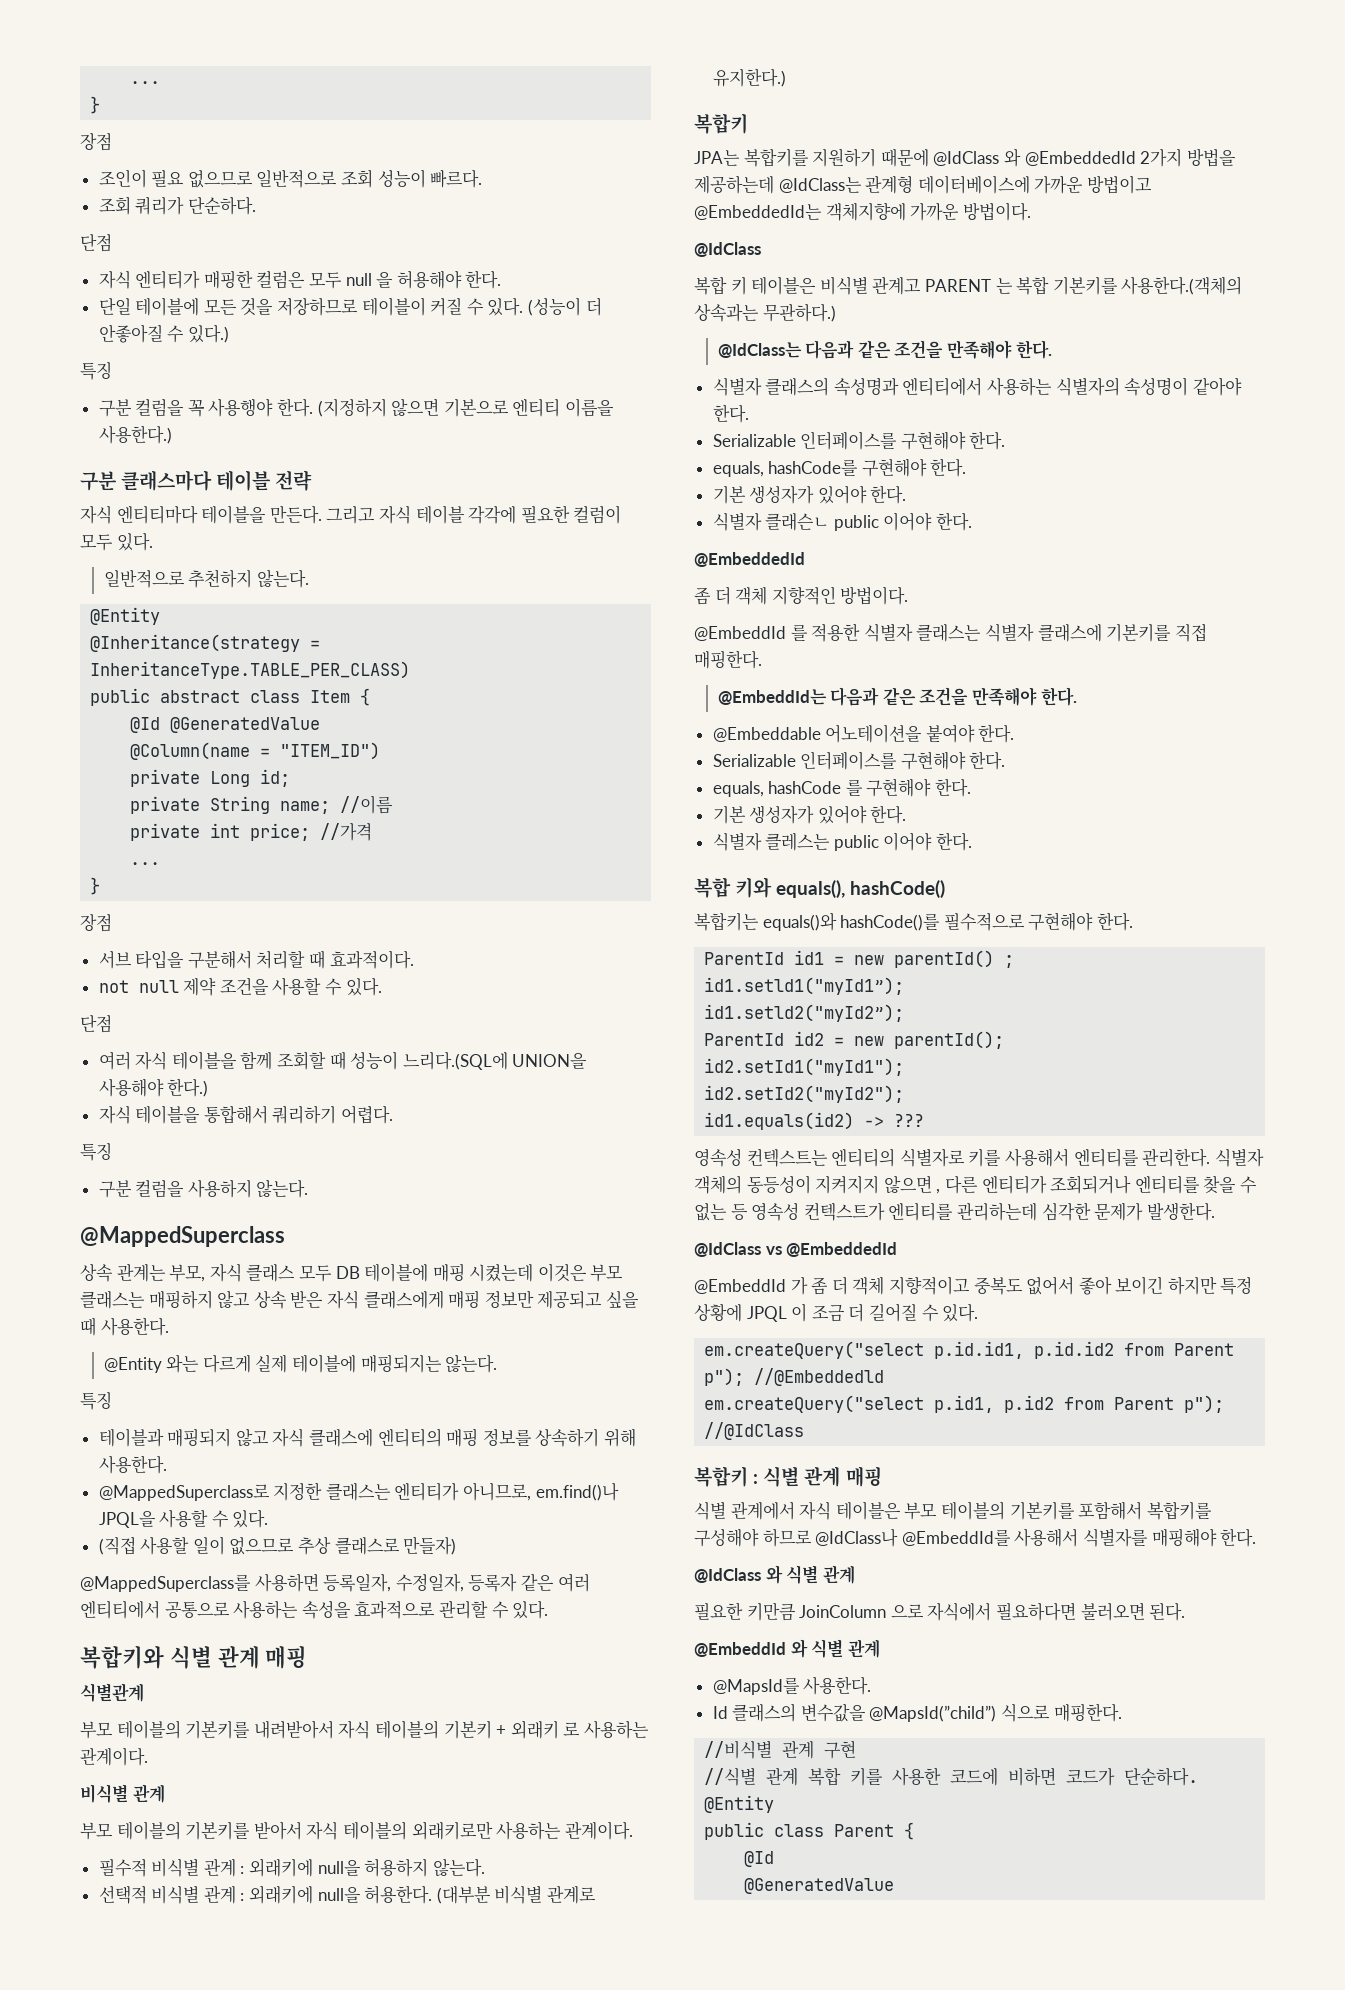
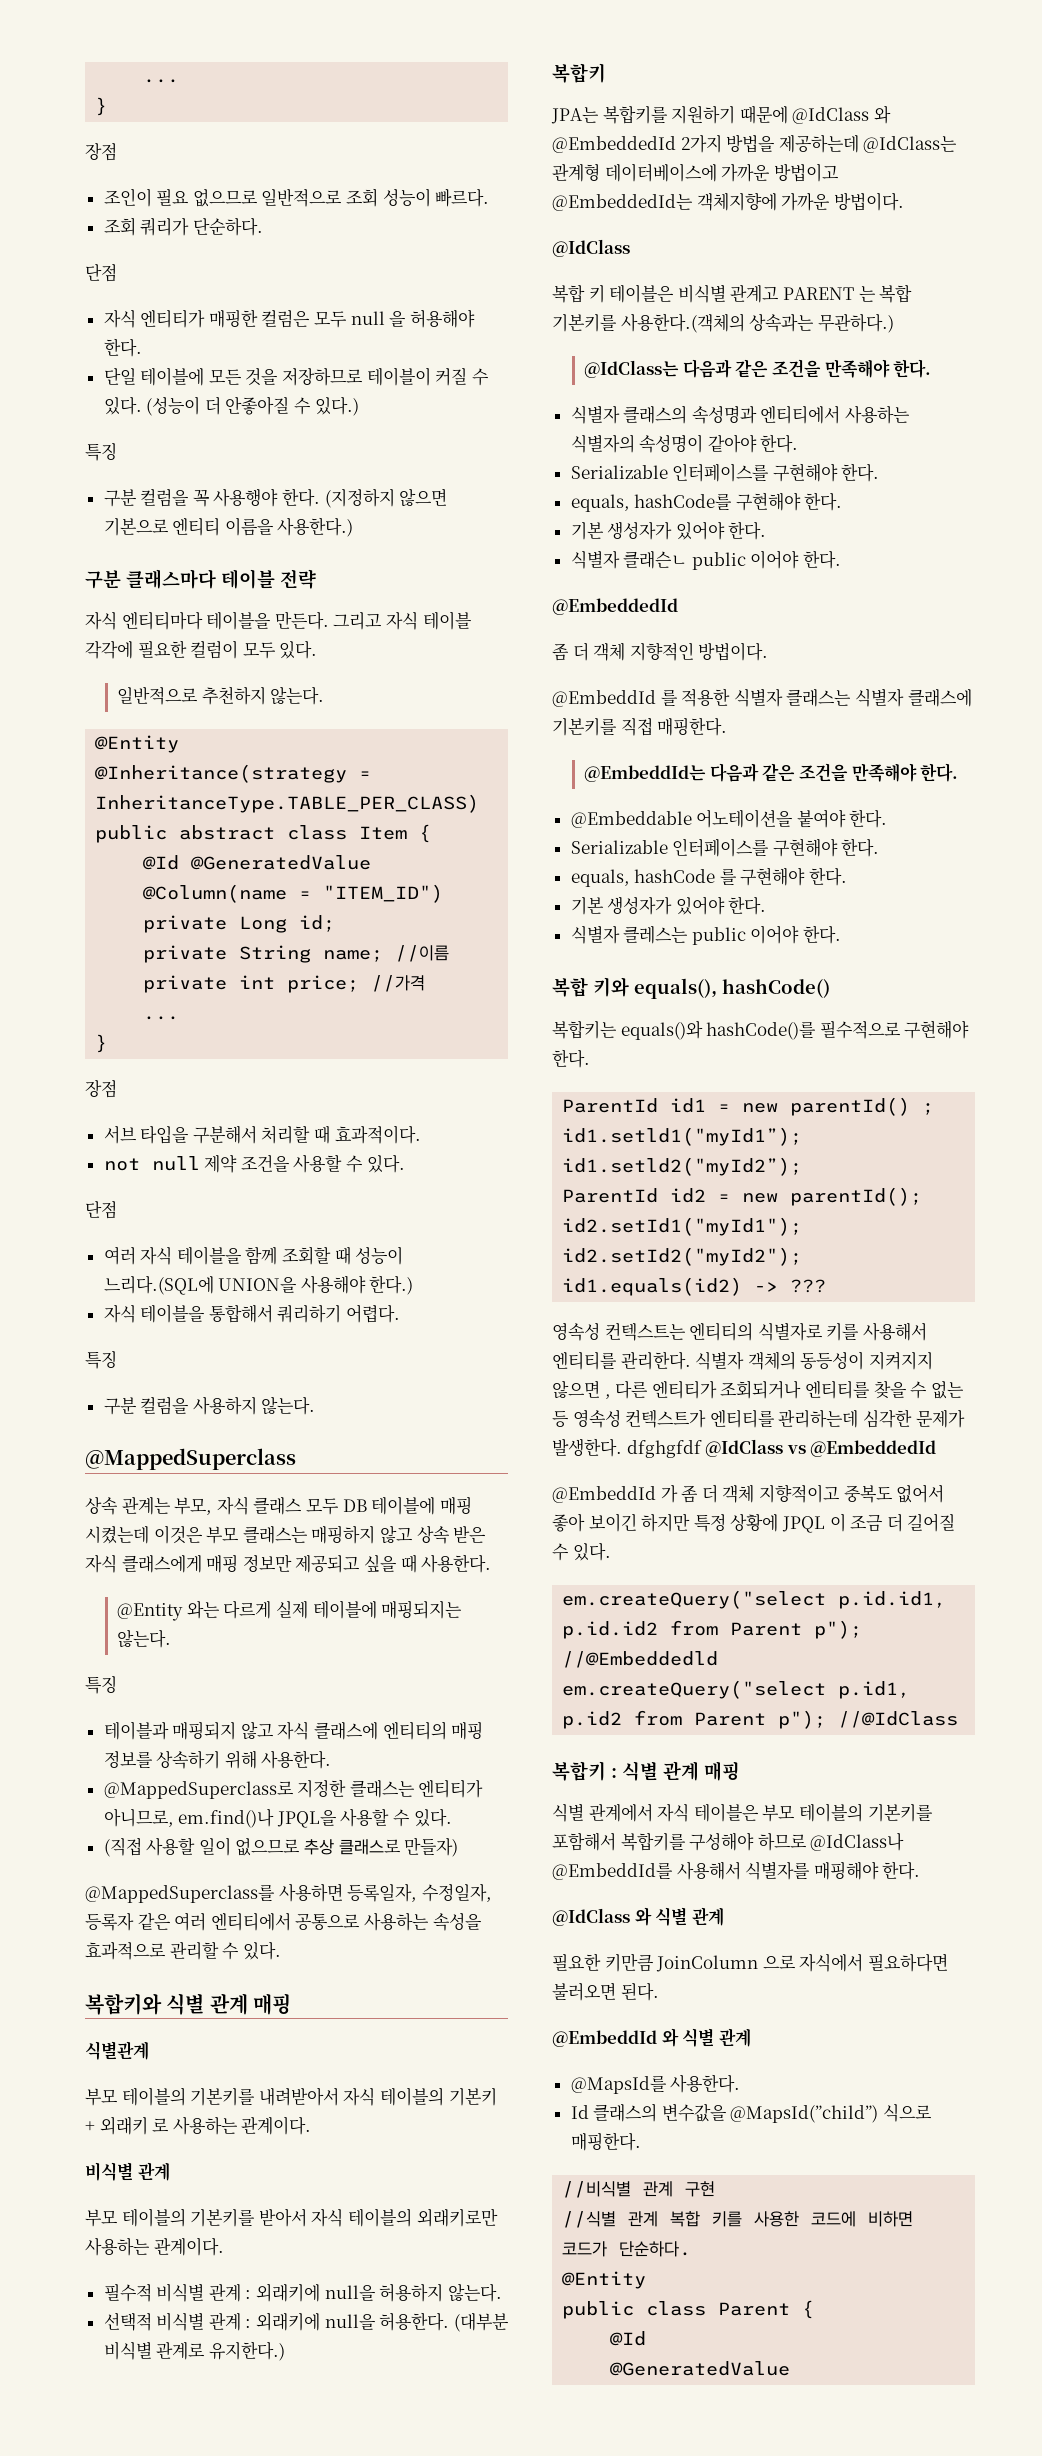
- 식별자 객체의 동등성이 지켜지지 않으면 , 다른 엔티티가 조회되거나 엔티티를 찾을 수 없는 등 영속성 컨텍스트가 엔티티를 관리하는데 심각한 문제가 발생한다.
- @IdClass vs @EmbeddedId
+ 식별자 객체의 동등성이 지켜지지 않으면 , 다른 엔티티가 조회되거나 엔티티를 찾을 수 없는 등 영속성 컨텍스트가 엔티티를 관리하는데 심각한 문제가 발생한다. dfghgfdf @IdClass vs @EmbeddedId

